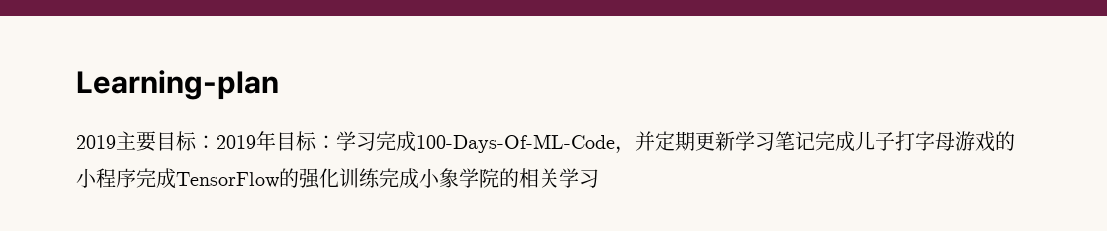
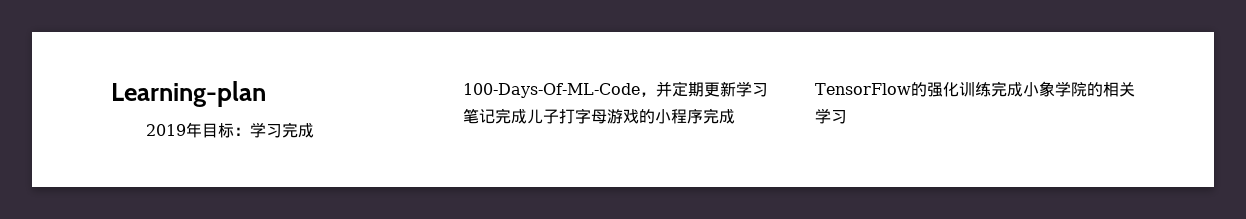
- 2019主要目标：2019年目标：学习完成100-Days-Of-ML-Code，并定期更新学习笔记完成儿子打字母游戏的小程序完成TensorFlow的强化训练完成小象学院的相关学习
+ 2019年目标：学习完成100-Days-Of-ML-Code，并定期更新学习笔记完成儿子打字母游戏的小程序完成TensorFlow的强化训练完成小象学院的相关学习

